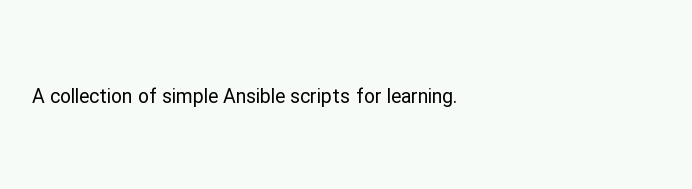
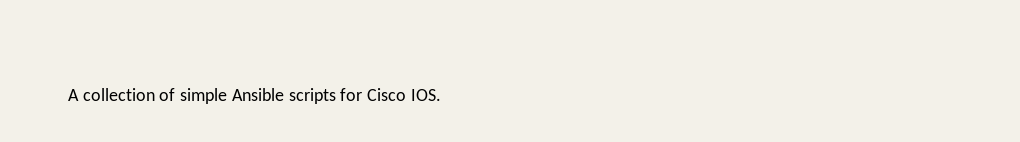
- A collection of simple Ansible scripts for learning.
+ A collection of simple Ansible scripts for Cisco IOS.

